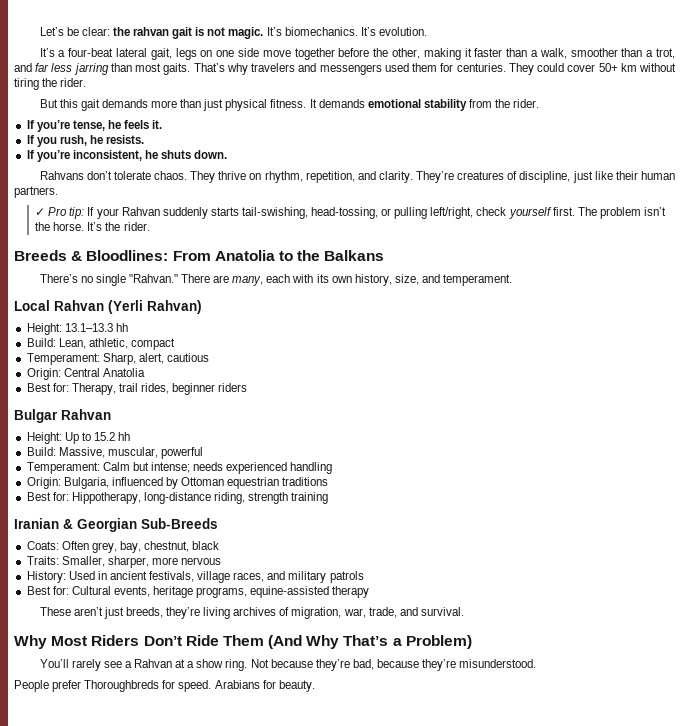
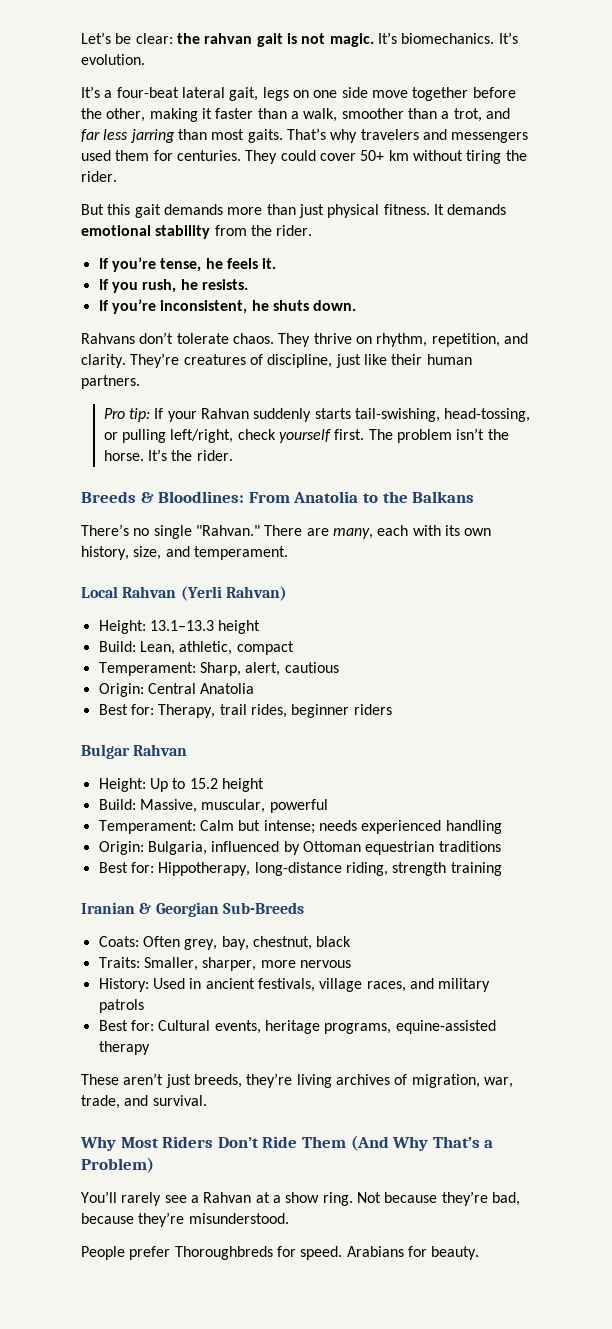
- ✓ Pro tip: If your Rahvan suddenly starts tail-swishing, head-tossing, or pulling left/right, check yourself first.
+ Pro tip: If your Rahvan suddenly starts tail-swishing, head-tossing, or pulling left/right, check yourself first.
- Height: 13.1–13.3 hh
+ Height: 13.1–13.3 height
- Height: Up to 15.2 hh
+ Height: Up to 15.2 height

